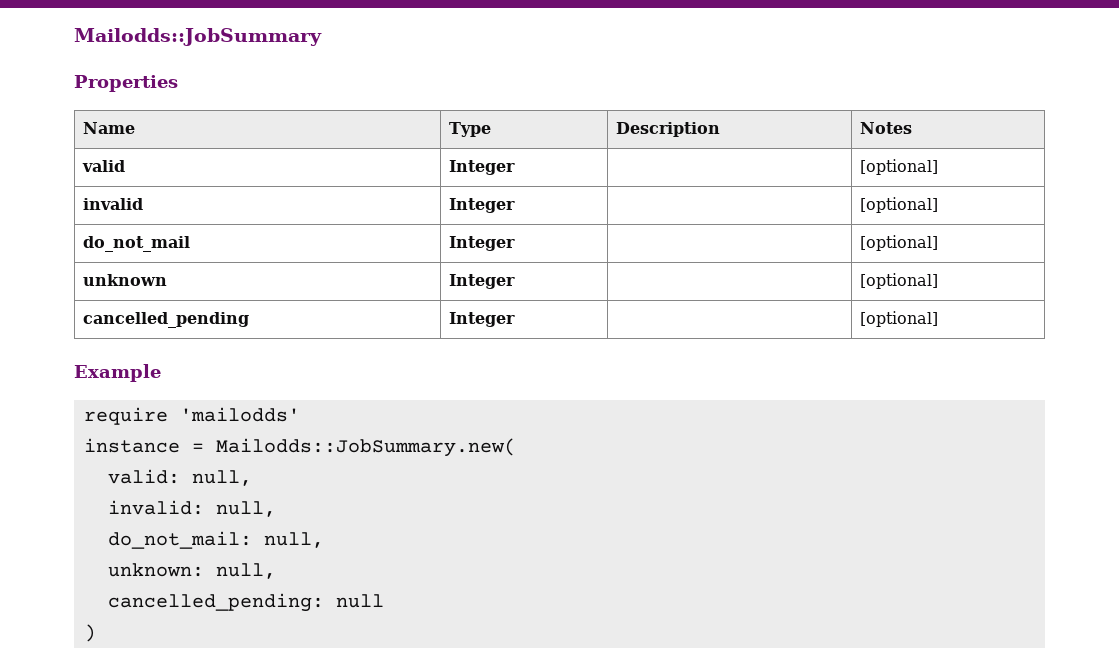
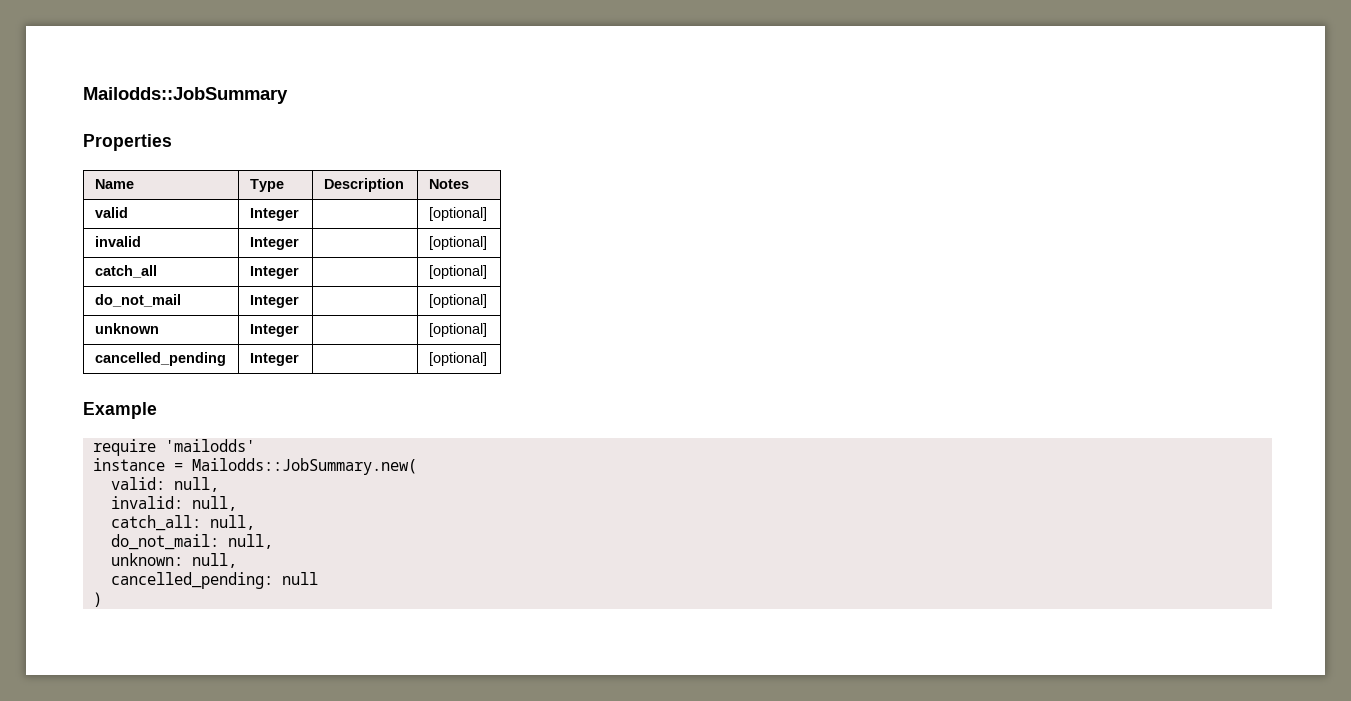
+ catch_all | Integer | | [optional]
+ catch_all: null,

